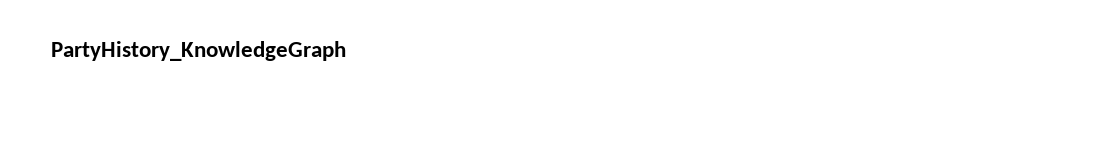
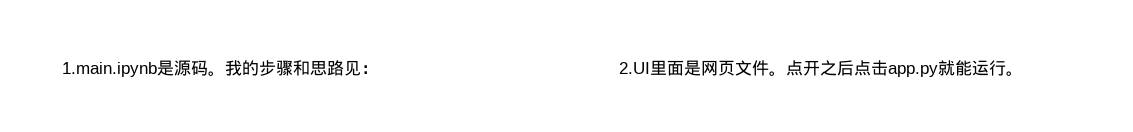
- PartyHistory_KnowledgeGraph
+ 1.main.ipynb是源码。我的步骤和思路见：
+ 2.UI里面是网页文件。点开之后点击app.py就能运行。

